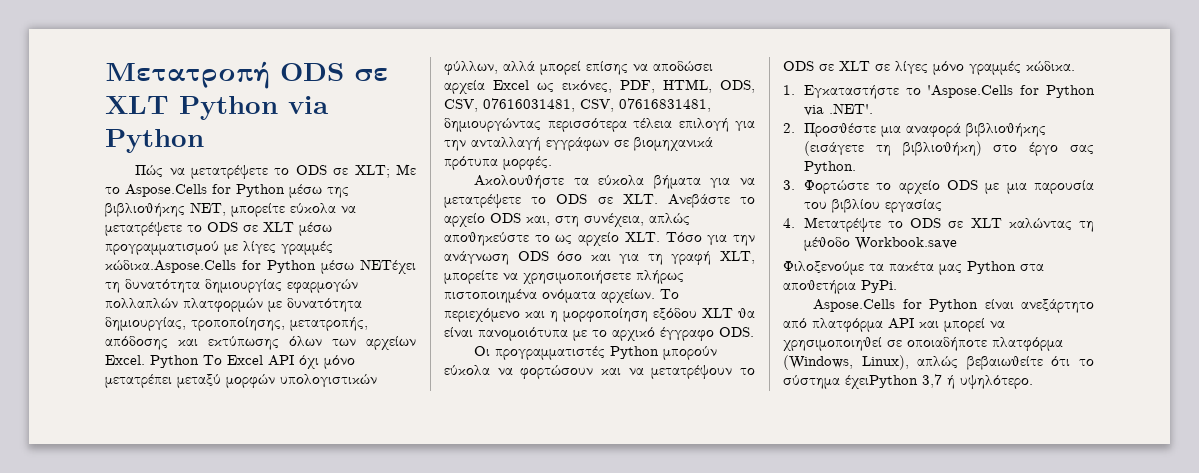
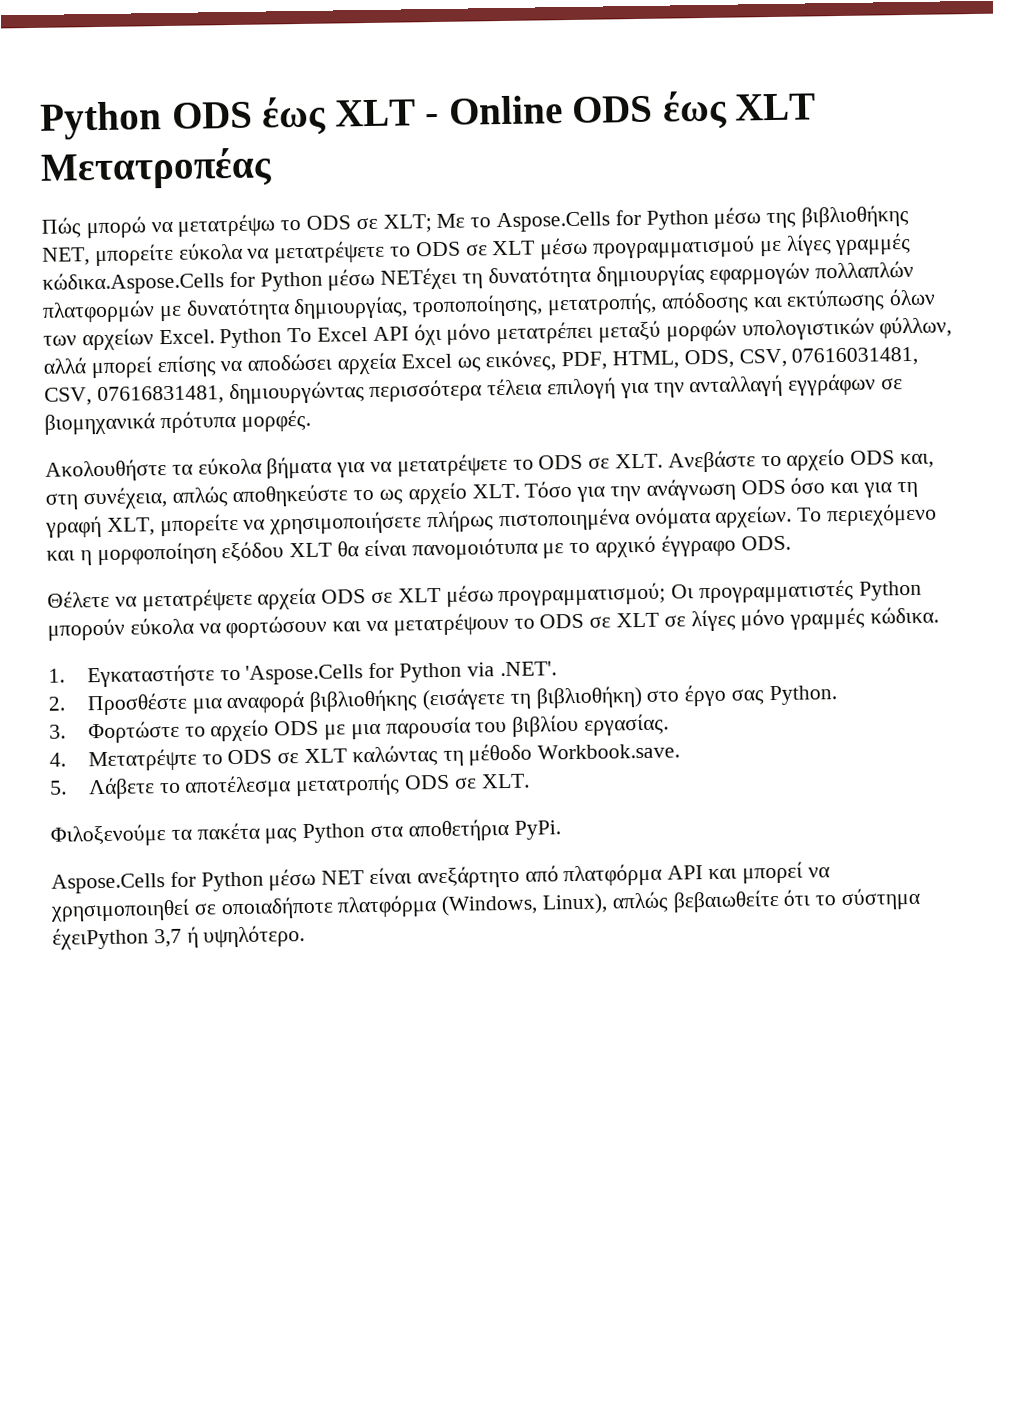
- Μετατροπή ODS σε XLT Python via Python
- Πώς να μετατρέψετε το ODS σε XLT; Με το Aspose.Cells for Python μέσω της βιβλιοθήκης NET, μπορείτε εύκολα να μετατρέψετε το ODS σε XLT μέσω προγραμματισμού με λίγες γραμμές κώδικα.Aspose.Cells for Python μέσω NETέχει τη δυνατότητα δημιουργίας εφαρμογών πολλαπλών πλατφορμών με δυνατότητα δημιουργίας, τροποποίησης, μετατροπής, απόδοσης και εκτύπωσης όλων των αρχείων Excel.
+ Python ODS έως XLT - Online ODS έως XLT Μετατροπέας
+ Πώς μπορώ να μετατρέψω το ODS σε XLT; Με το Aspose.Cells for Python μέσω της βιβλιοθήκης NET, μπορείτε εύκολα να μετατρέψετε το ODS σε XLT μέσω προγραμματισμού με λίγες γραμμές κώδικα.Aspose.Cells for Python μέσω NETέχει τη δυνατότητα δημιουργίας εφαρμογών πολλαπλών πλατφορμών με δυνατότητα δημιουργίας, τροποποίησης, μετατροπής, απόδοσης και εκτύπωσης όλων των αρχείων Excel.
- Οι προγραμματιστές Python μπορούν εύκολα να φορτώσουν και να μετατρέψουν το ODS σε XLT σε λίγες μόνο γραμμές κώδικα.
+ Θέλετε να μετατρέψετε αρχεία ODS σε XLT μέσω προγραμματισμού; Οι προγραμματιστές Python μπορούν εύκολα να φορτώσουν και να μετατρέψουν το ODS σε XLT σε λίγες μόνο γραμμές κώδικα.
- 3. Φορτώστε το αρχείο ODS με μια παρουσία του βιβλίου εργασίας
+ 3. Φορτώστε το αρχείο ODS με μια παρουσία του βιβλίου εργασίας.
- 4. Μετατρέψτε το ODS σε XLT καλώντας τη μέθοδο Workbook.save
+ 4. Μετατρέψτε το ODS σε XLT καλώντας τη μέθοδο Workbook.save.
+ 5. Λάβετε το αποτέλεσμα μετατροπής ODS σε XLT.
- Aspose.Cells for Python είναι ανεξάρτητο από πλατφόρμα API και μπορεί να χρησιμοποιηθεί σε οποιαδήποτε πλατφόρμα (Windows, Linux), απλώς βεβαιωθείτε ότι το σύστημα έχειPython 3,7 ή υψηλότερο.
+ Aspose.Cells for Python μέσω NET είναι ανεξάρτητο από πλατφόρμα API και μπορεί να χρησιμοποιηθεί σε οποιαδήποτε πλατφόρμα (Windows, Linux), απλώς βεβαιωθείτε ότι το σύστημα έχειPython 3,7 ή υψηλότερο.

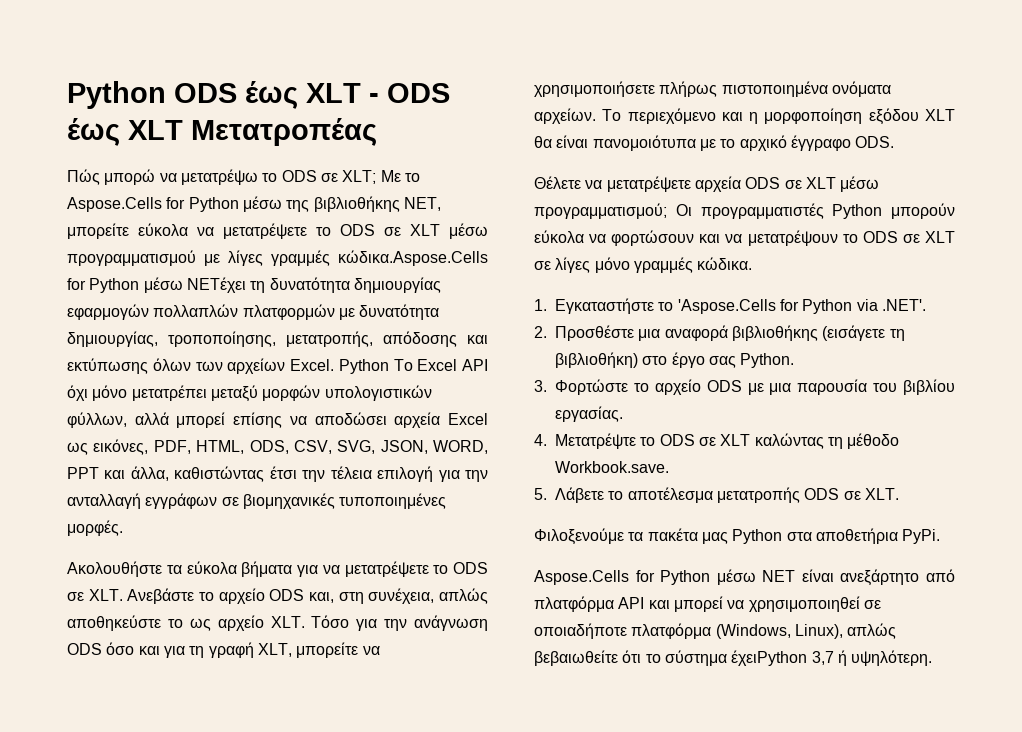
- Python ODS έως XLT - Online ODS έως XLT Μετατροπέας
+ Python ODS έως XLT - ODS έως XLT Μετατροπέας
- Python Το Excel API όχι μόνο μετατρέπει μεταξύ μορφών υπολογιστικών φύλλων, αλλά μπορεί επίσης να αποδώσει αρχεία Excel ως εικόνες, PDF, HTML, ODS, CSV, 07616031481, CSV, 07616831481, δημιουργώντας περισσότερα τέλεια επιλογή για την ανταλλαγή εγγράφων σε βιομηχανικά πρότυπα μορφές.
+ Python Το Excel API όχι μόνο μετατρέπει μεταξύ μορφών υπολογιστικών φύλλων, αλλά μπορεί επίσης να αποδώσει αρχεία Excel ως εικόνες, PDF, HTML, ODS, CSV, SVG, JSON, WORD, PPT και άλλα, καθιστώντας έτσι την τέλεια επιλογή για την ανταλλαγή εγγράφων σε βιομηχανικές τυποποιημένες μορφές.
- Aspose.Cells for Python μέσω NET είναι ανεξάρτητο από πλατφόρμα API και μπορεί να χρησιμοποιηθεί σε οποιαδήποτε πλατφόρμα (Windows, Linux), απλώς βεβαιωθείτε ότι το σύστημα έχειPython 3,7 ή υψηλότερο.
+ Aspose.Cells for Python μέσω NET είναι ανεξάρτητο από πλατφόρμα API και μπορεί να χρησιμοποιηθεί σε οποιαδήποτε πλατφόρμα (Windows, Linux), απλώς βεβαιωθείτε ότι το σύστημα έχειPython 3,7 ή υψηλότερη.

